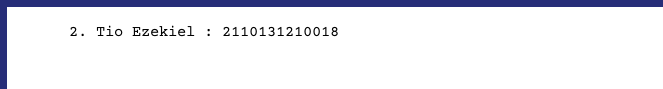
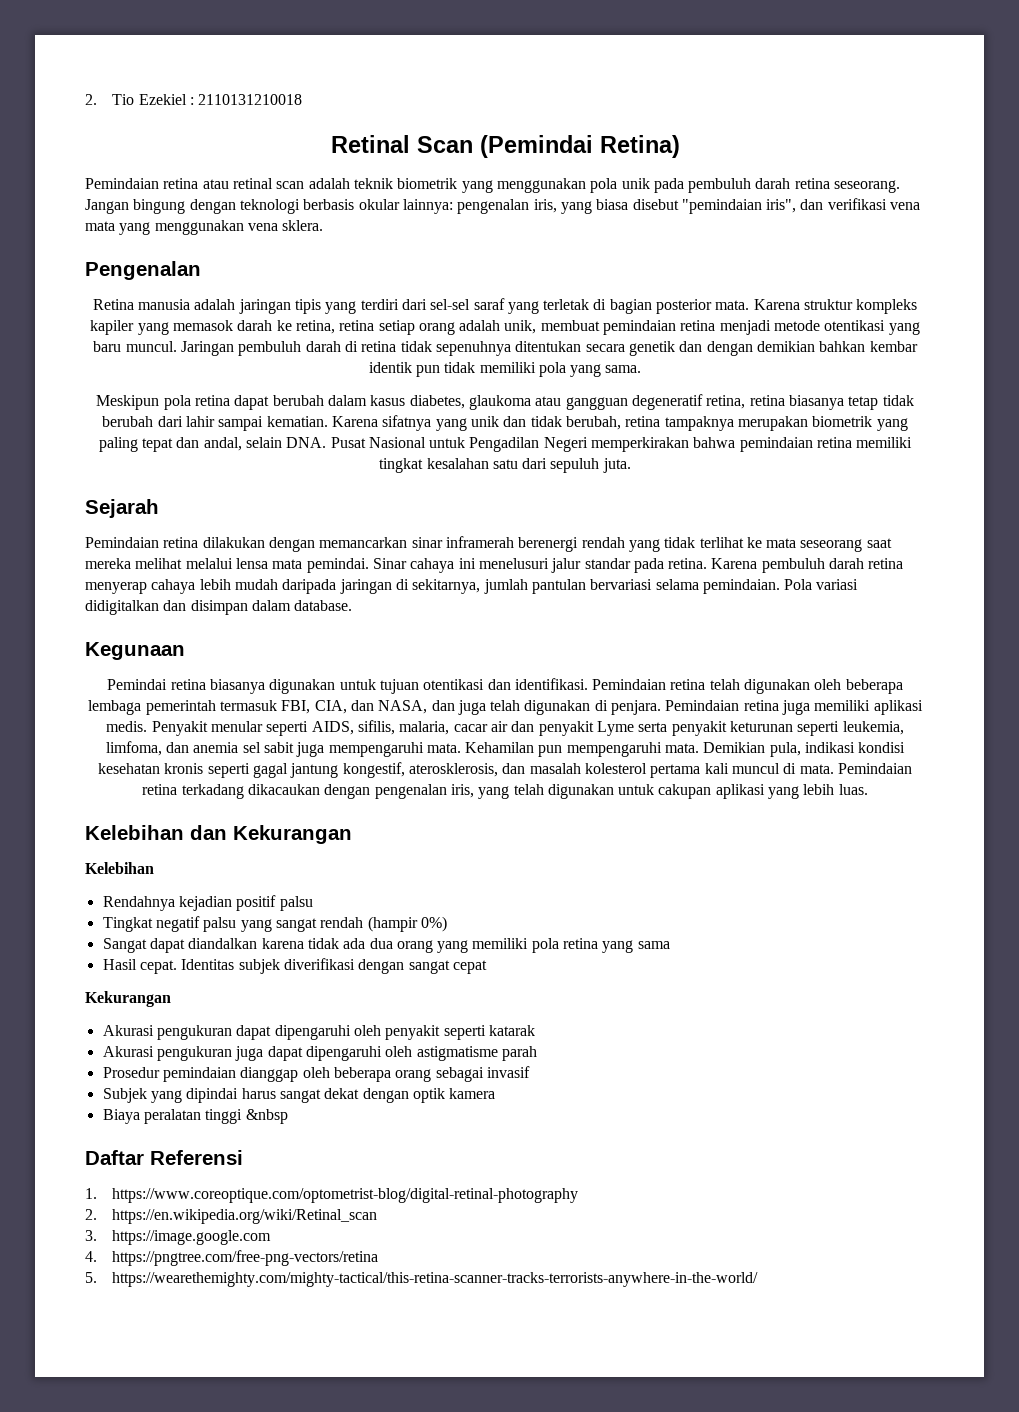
+ Retinal Scan (Pemindai Retina)
+ Pemindaian retina atau retinal scan adalah teknik biometrik yang menggunakan pola unik pada pembuluh darah retina seseorang. Jangan bingung dengan teknologi berbasis okular lainnya: pengenalan iris, yang biasa disebut "pemindaian iris", dan verifikasi vena mata yang menggunakan vena sklera.
+ Pengenalan
+ Retina manusia adalah jaringan tipis yang terdiri dari sel-sel saraf yang terletak di bagian posterior mata. Karena struktur kompleks kapiler yang memasok darah ke retina, retina setiap orang adalah unik, membuat pemindaian retina menjadi metode otentikasi yang baru muncul. Jaringan pembuluh darah di retina tidak sepenuhnya ditentukan secara genetik dan dengan demikian bahkan kembar identik pun tidak memiliki pola yang sama.
+ Meskipun pola retina dapat berubah dalam kasus diabetes, glaukoma atau gangguan degeneratif retina, retina biasanya tetap tidak berubah dari lahir sampai kematian. Karena sifatnya yang unik dan tidak berubah, retina tampaknya merupakan biometrik yang paling tepat dan andal, selain DNA. Pusat Nasional untuk Pengadilan Negeri memperkirakan bahwa pemindaian retina memiliki tingkat kesalahan satu dari sepuluh juta.
+ Sejarah
+ Pemindaian retina dilakukan dengan memancarkan sinar inframerah berenergi rendah yang tidak terlihat ke mata seseorang saat mereka melihat melalui lensa mata pemindai. Sinar cahaya ini menelusuri jalur standar pada retina. Karena pembuluh darah retina menyerap cahaya lebih mudah daripada jaringan di sekitarnya, jumlah pantulan bervariasi selama pemindaian. Pola variasi didigitalkan dan disimpan dalam database.
+ Kegunaan
+ Pemindai retina biasanya digunakan untuk tujuan otentikasi dan identifikasi. Pemindaian retina telah digunakan oleh beberapa lembaga pemerintah termasuk FBI, CIA, dan NASA, dan juga telah digunakan di penjara. Pemindaian retina juga memiliki aplikasi medis. Penyakit menular seperti AIDS, sifilis, malaria, cacar air dan penyakit Lyme serta penyakit keturunan seperti leukemia, limfoma, dan anemia sel sabit juga mempengaruhi mata. Kehamilan pun mempengaruhi mata. Demikian pula, indikasi kondisi kesehatan kronis seperti gagal jantung kongestif, aterosklerosis, dan masalah kolesterol pertama kali muncul di mata. Pemindaian retina terkadang dikacaukan dengan pengenalan iris, yang telah digunakan untuk cakupan aplikasi yang lebih luas.
+ Kelebihan dan Kekurangan
+ Kelebihan
+ Rendahnya kejadian positif palsu
+ Tingkat negatif palsu yang sangat rendah (hampir 0%)
+ Sangat dapat diandalkan karena tidak ada dua orang yang memiliki pola retina yang sama
+ Hasil cepat. Identitas subjek diverifikasi dengan sangat cepat
+ Kekurangan
+ Akurasi pengukuran dapat dipengaruhi oleh penyakit seperti katarak
+ Akurasi pengukuran juga dapat dipengaruhi oleh astigmatisme parah
+ Prosedur pemindaian dianggap oleh beberapa orang sebagai invasif
+ Subjek yang dipindai harus sangat dekat dengan optik kamera
+ Biaya peralatan tinggi &nbsp
+ Daftar Referensi
+ 1. https://www.coreoptique.com/optometrist-blog/digital-retinal-photography
+ 2. https://en.wikipedia.org/wiki/Retinal_scan
+ 3. https://image.google.com
+ 4. https://pngtree.com/free-png-vectors/retina
+ 5. https://wearethemighty.com/mighty-tactical/this-retina-scanner-tracks-terrorists-anywhere-in-the-world/

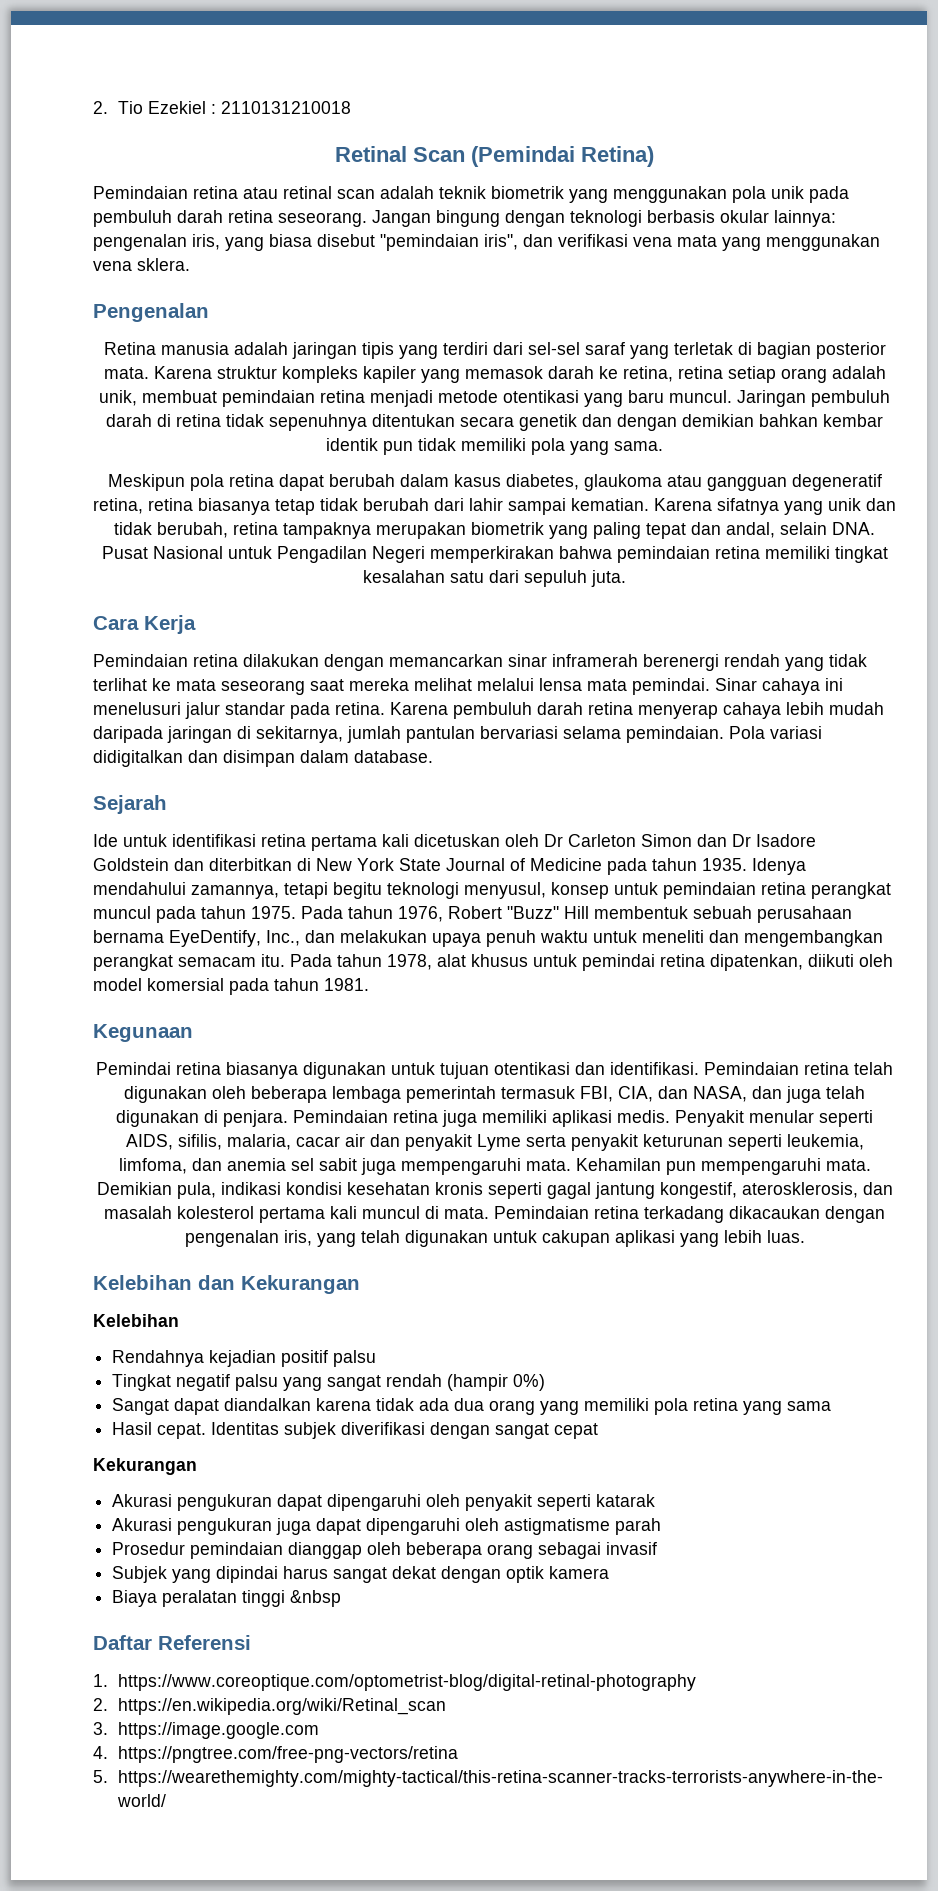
- Sejarah
+ Cara Kerja
+ Sejarah
+ Ide untuk identifikasi retina pertama kali dicetuskan oleh Dr Carleton Simon dan Dr Isadore Goldstein dan diterbitkan di New York State Journal of Medicine pada tahun 1935. Idenya mendahului zamannya, tetapi begitu teknologi menyusul, konsep untuk pemindaian retina perangkat muncul pada tahun 1975. Pada tahun 1976, Robert "Buzz" Hill membentuk sebuah perusahaan bernama EyeDentify, Inc., dan melakukan upaya penuh waktu untuk meneliti dan mengembangkan perangkat semacam itu. Pada tahun 1978, alat khusus untuk pemindai retina dipatenkan, diikuti oleh model komersial pada tahun 1981.

